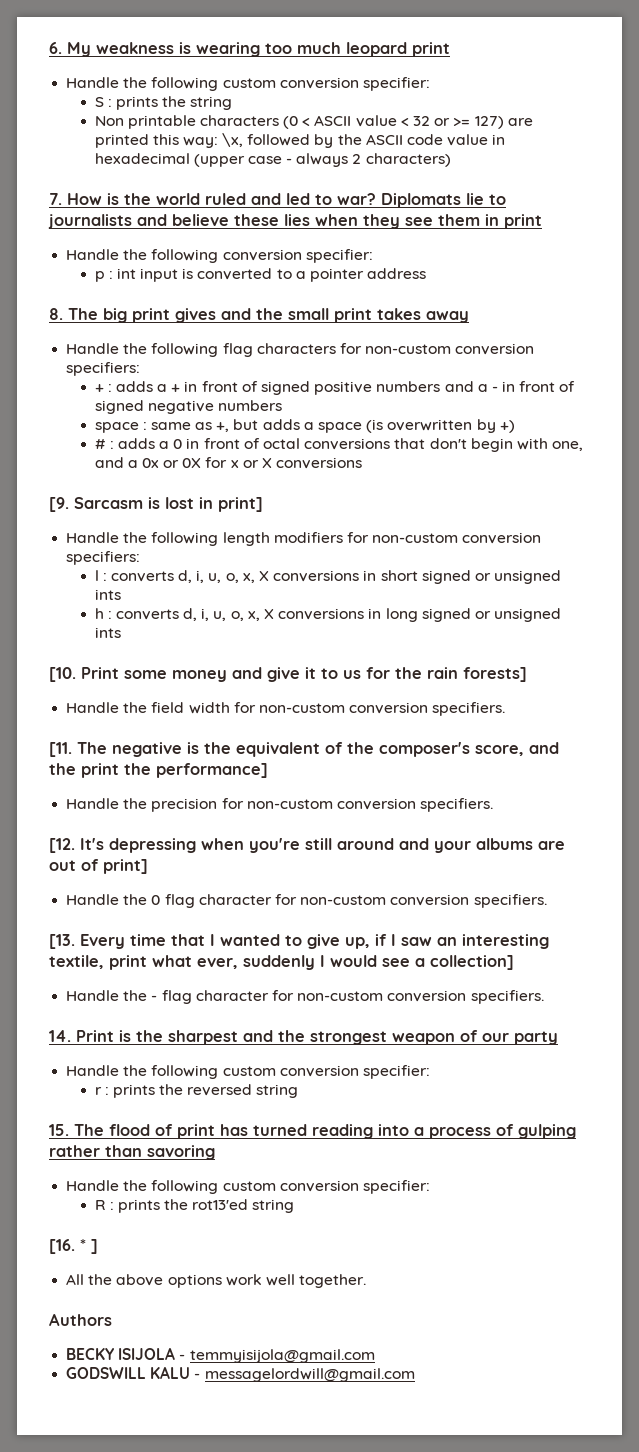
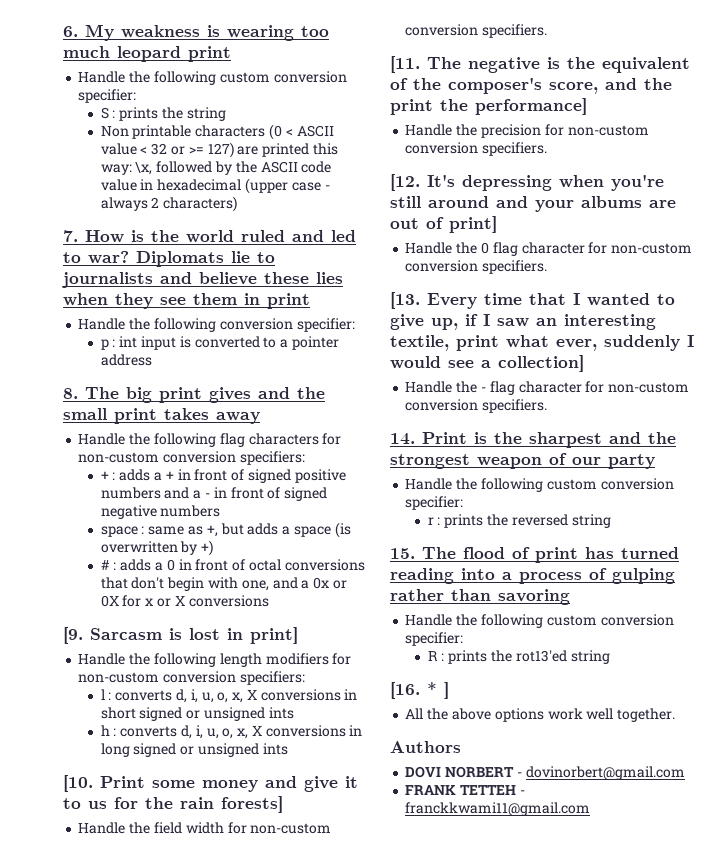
- BECKY ISIJOLA - temmyisijola@gmail.com
- GODSWILL KALU - messagelordwill@gmail.com
+ DOVI NORBERT - dovinorbert@gmail.com
+ FRANK TETTEH - franckkwami11@gmail.com

